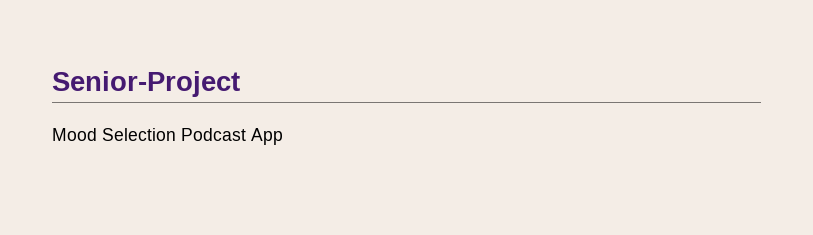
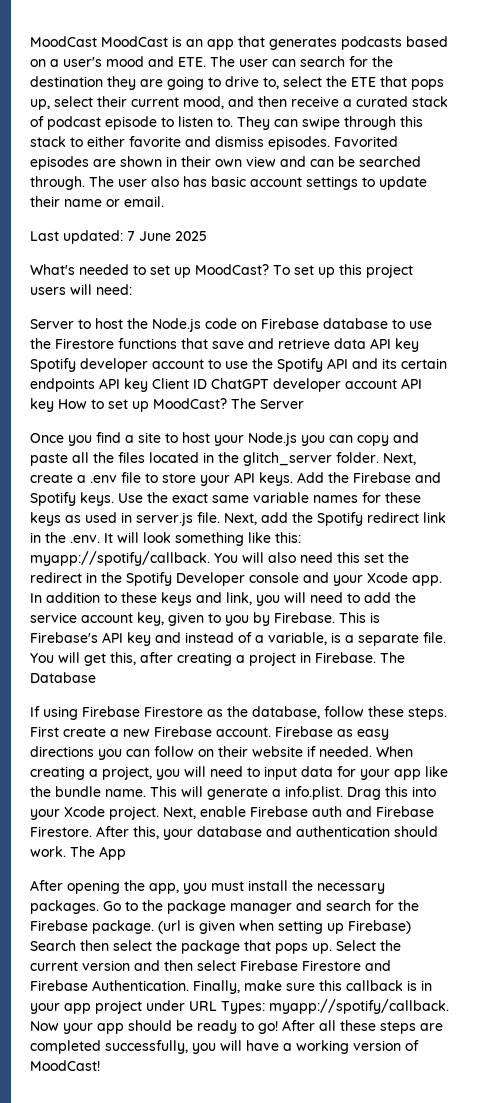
- Senior-Project
- Mood Selection Podcast App
+ MoodCast MoodCast is an app that generates podcasts based on a user's mood and ETE. The user can search for the destination they are going to drive to, select the ETE that pops up, select their current mood, and then receive a curated stack of podcast episode to listen to. They can swipe through this stack to either favorite and dismiss episodes. Favorited episodes are shown in their own view and can be searched through. The user also has basic account settings to update their name or email.
+ Last updated: 7 June 2025
+ What's needed to set up MoodCast? To set up this project users will need:
+ Server to host the Node.js code on Firebase database to use the Firestore functions that save and retrieve data API key Spotify developer account to use the Spotify API and its certain endpoints API key Client ID ChatGPT developer account API key How to set up MoodCast? The Server
+ Once you find a site to host your Node.js you can copy and paste all the files located in the glitch_server folder. Next, create a .env file to store your API keys. Add the Firebase and Spotify keys. Use the exact same variable names for these keys as used in server.js file. Next, add the Spotify redirect link in the .env. It will look something like this: myapp://spotify/callback. You will also need this set the redirect in the Spotify Developer console and your Xcode app. In addition to these keys and link, you will need to add the service account key, given to you by Firebase. This is Firebase's API key and instead of a variable, is a separate file. You will get this, after creating a project in Firebase. The Database
+ If using Firebase Firestore as the database, follow these steps. First create a new Firebase account. Firebase as easy directions you can follow on their website if needed. When creating a project, you will need to input data for your app like the bundle name. This will generate a info.plist. Drag this into your Xcode project. Next, enable Firebase auth and Firebase Firestore. After this, your database and authentication should work. The App
+ After opening the app, you must install the necessary packages. Go to the package manager and search for the Firebase package. (url is given when setting up Firebase) Search then select the package that pops up. Select the current version and then select Firebase Firestore and Firebase Authentication. Finally, make sure this callback is in your app project under URL Types: myapp://spotify/callback. Now your app should be ready to go! After all these steps are completed successfully, you will have a working version of MoodCast!

